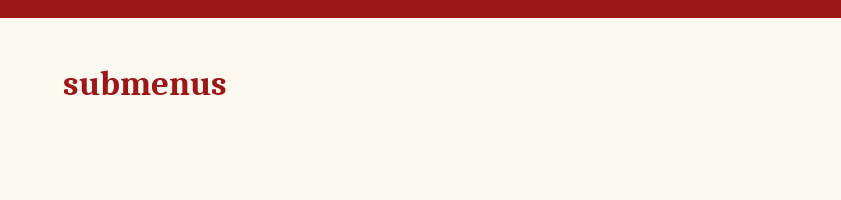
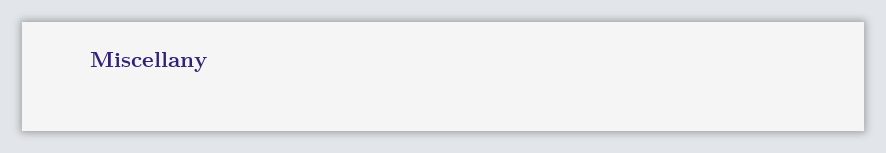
- submenus
+ Miscellany

